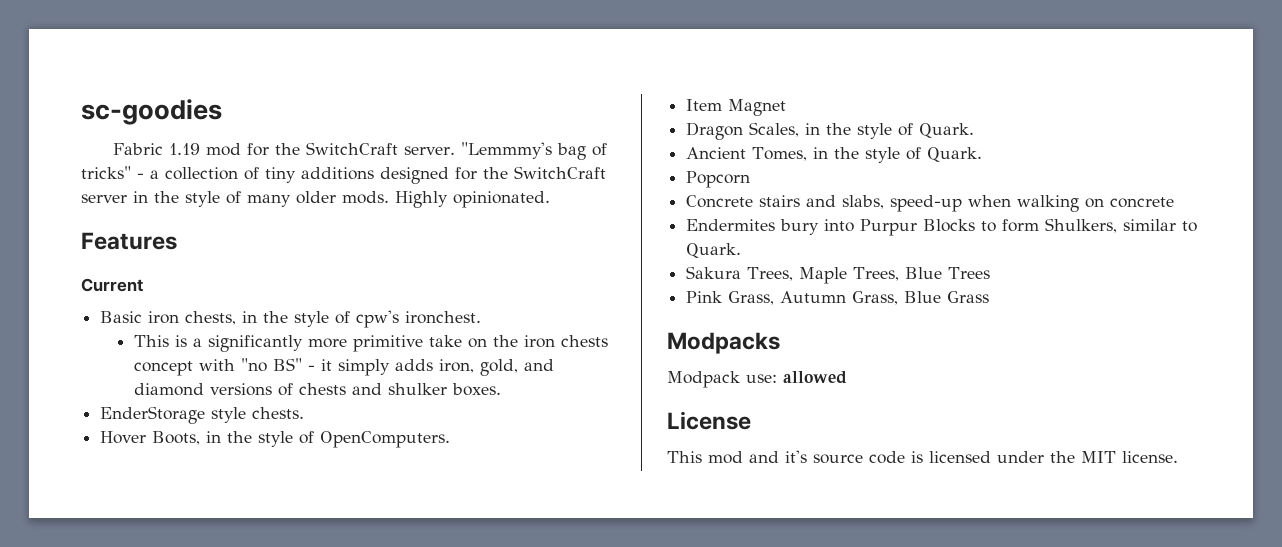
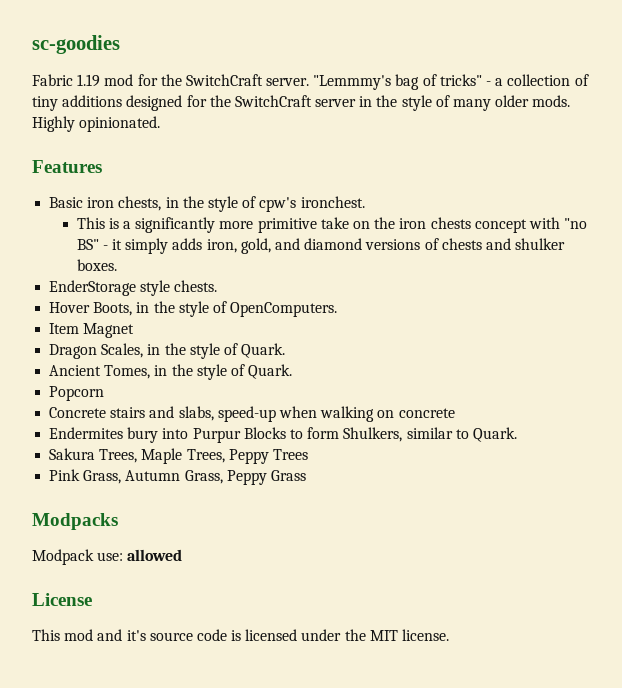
- Current
- Sakura Trees, Maple Trees, Blue Trees
+ Sakura Trees, Maple Trees, Peppy Trees
- Pink Grass, Autumn Grass, Blue Grass
+ Pink Grass, Autumn Grass, Peppy Grass

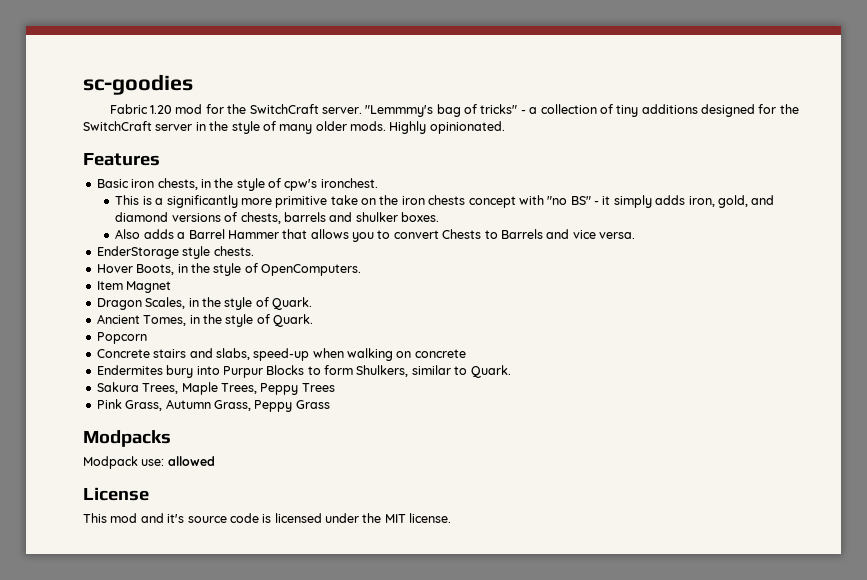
- Fabric 1.19 mod for the SwitchCraft server.
+ Fabric 1.20 mod for the SwitchCraft server.
- This is a significantly more primitive take on the iron chests concept with "no BS" - it simply adds iron, gold, and diamond versions of chests and shulker boxes.
+ This is a significantly more primitive take on the iron chests concept with "no BS" - it simply adds iron, gold, and diamond versions of chests, barrels and shulker boxes.
+ Also adds a Barrel Hammer that allows you to convert Chests to Barrels and vice versa.

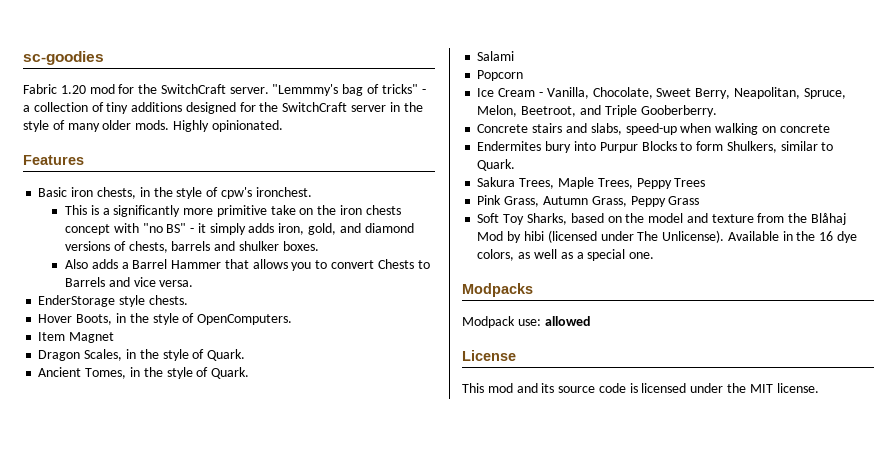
+ Salami
+ Ice Cream - Vanilla, Chocolate, Sweet Berry, Neapolitan, Spruce, Melon, Beetroot, and Triple Gooberberry.
+ Soft Toy Sharks, based on the model and texture from the Blåhaj Mod by hibi (licensed under The Unlicense). Available in the 16 dye colors, as well as a special one.
- This mod and it's source code is licensed under the MIT license.
+ This mod and its source code is licensed under the MIT license.

